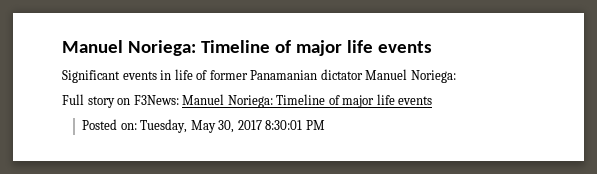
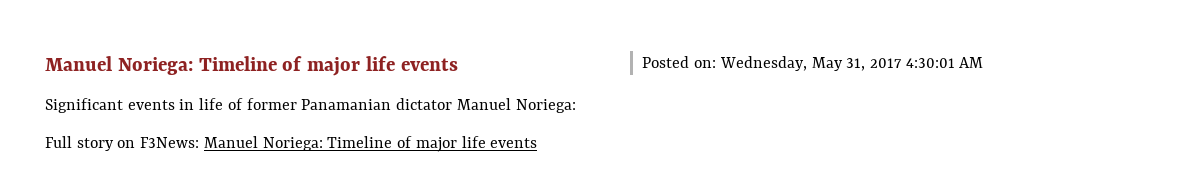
- Posted on: Tuesday, May 30, 2017 8:30:01 PM
+ Posted on: Wednesday, May 31, 2017 4:30:01 AM

